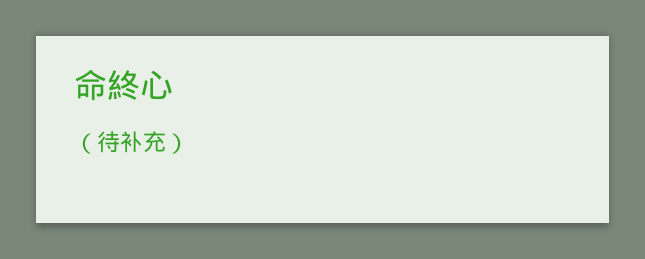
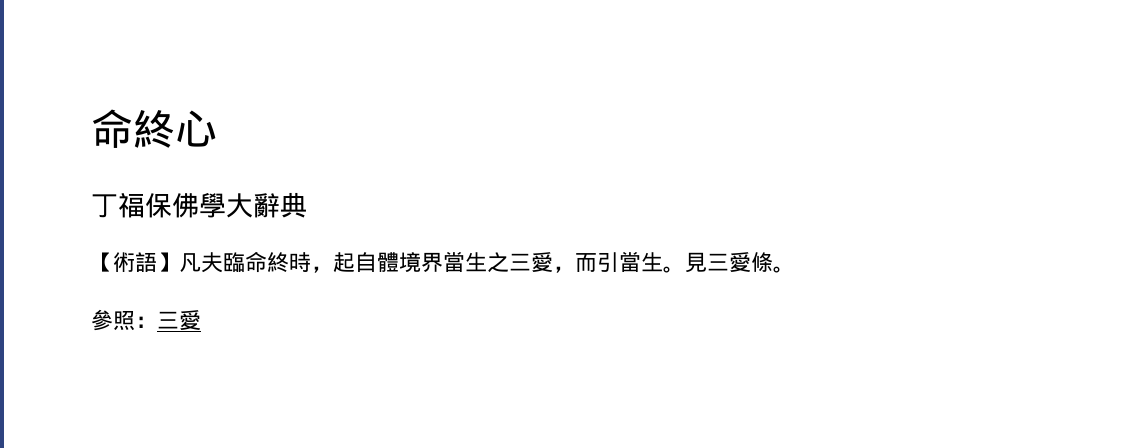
- （待补充）
+ 丁福保佛學大辭典
+ 【術語】凡夫臨命終時，起自體境界當生之三愛，而引當生。見三愛條。
+ 參照：三愛

